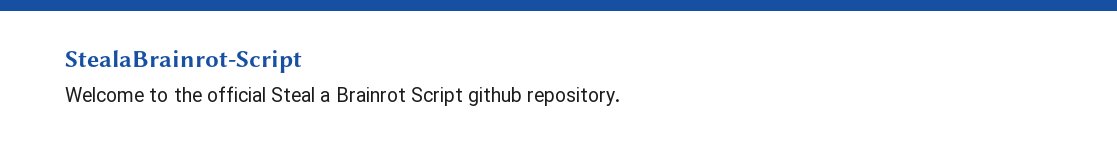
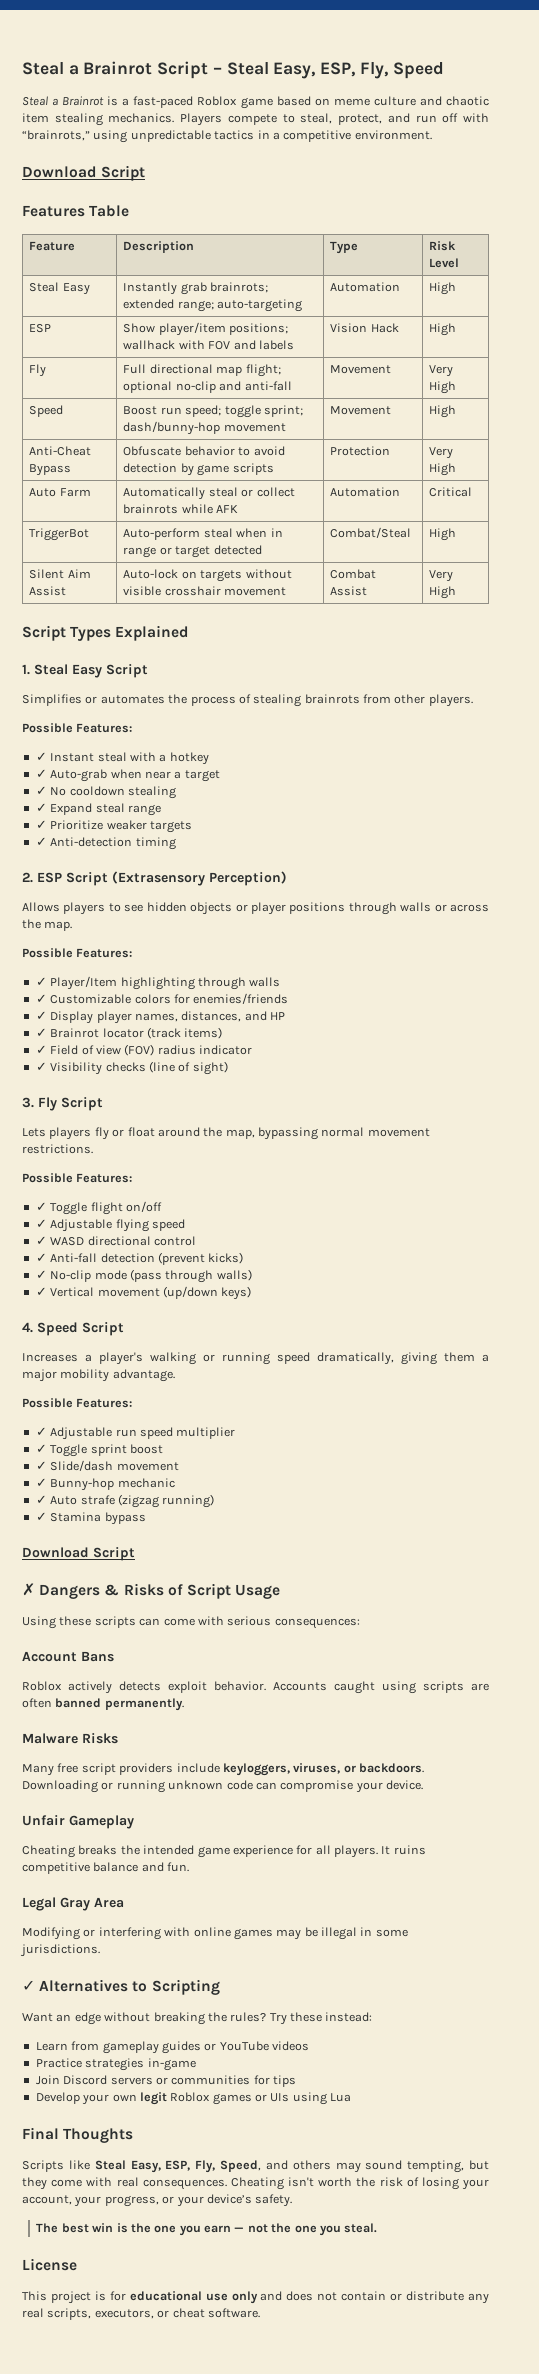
- StealaBrainrot-Script
- Welcome to the official Steal a Brainrot Script github repository.
+ Steal a Brainrot Script – Steal Easy, ESP, Fly, Speed
+ Steal a Brainrot is a fast-paced Roblox game based on meme culture and chaotic item stealing mechanics. Players compete to steal, protect, and run off with “brainrots,” using unpredictable tactics in a competitive environment.
+ Download Script
+ Features Table
+ Feature | Description | Type | Risk Level
+ Steal Easy | Instantly grab brainrots; extended range; auto-targeting | Automation | High
+ ESP | Show player/item positions; wallhack with FOV and labels | Vision Hack | High
+ Fly | Full directional map flight; optional no-clip and anti-fall | Movement | Very High
+ Speed | Boost run speed; toggle sprint; dash/bunny-hop movement | Movement | High
+ Anti-Cheat Bypass | Obfuscate behavior to avoid detection by game scripts | Protection | Very High
+ Auto Farm | Automatically steal or collect brainrots while AFK | Automation | Critical
+ TriggerBot | Auto-perform steal when in range or target detected | Combat/Steal | High
+ Silent Aim Assist | Auto-lock on targets without visible crosshair movement | Combat Assist | Very High
+ Script Types Explained
+ 1. Steal Easy Script
+ Simplifies or automates the process of stealing brainrots from other players.
+ Possible Features:
+ ✓ Instant steal with a hotkey
+ ✓ Auto-grab when near a target
+ ✓ No cooldown stealing
+ ✓ Expand steal range
+ ✓ Prioritize weaker targets
+ ✓ Anti-detection timing
+ 2. ESP Script (Extrasensory Perception)
+ Allows players to see hidden objects or player positions through walls or across the map.
+ Possible Features:
+ ✓ Player/Item highlighting through walls
+ ✓ Customizable colors for enemies/friends
+ ✓ Display player names, distances, and HP
+ ✓ Brainrot locator (track items)
+ ✓ Field of view (FOV) radius indicator
+ ✓ Visibility checks (line of sight)
+ 3. Fly Script
+ Lets players fly or float around the map, bypassing normal movement restrictions.
+ Possible Features:
+ ✓ Toggle flight on/off
+ ✓ Adjustable flying speed
+ ✓ WASD directional control
+ ✓ Anti-fall detection (prevent kicks)
+ ✓ No-clip mode (pass through walls)
+ ✓ Vertical movement (up/down keys)
+ 4. Speed Script
+ Increases a player's walking or running speed dramatically, giving them a major mobility advantage.
+ Possible Features:
+ ✓ Adjustable run speed multiplier
+ ✓ Toggle sprint boost
+ ✓ Slide/dash movement
+ ✓ Bunny-hop mechanic
+ ✓ Auto strafe (zigzag running)
+ ✓ Stamina bypass
+ Download Script
+ ✗ Dangers & Risks of Script Usage
+ Using these scripts can come with serious consequences:
+ Account Bans
+ Roblox actively detects exploit behavior. Accounts caught using scripts are often banned permanently.
+ Malware Risks
+ Many free script providers include keyloggers, viruses, or backdoors. Downloading or running unknown code can compromise your device.
+ Unfair Gameplay
+ Cheating breaks the intended game experience for all players. It ruins competitive balance and fun.
+ Legal Gray Area
+ Modifying or interfering with online games may be illegal in some jurisdictions.
+ ✓ Alternatives to Scripting
+ Want an edge without breaking the rules? Try these instead:
+ Learn from gameplay guides or YouTube videos
+ Practice strategies in-game
+ Join Discord servers or communities for tips
+ Develop your own legit Roblox games or UIs using Lua
+ Final Thoughts
+ Scripts like Steal Easy, ESP, Fly, Speed, and others may sound tempting, but they come with real consequences. Cheating isn't worth the risk of losing your account, your progress, or your device’s safety.
+ The best win is the one you earn — not the one you steal.
+ License
+ This project is for educational use only and does not contain or distribute any real scripts, executors, or cheat software.

